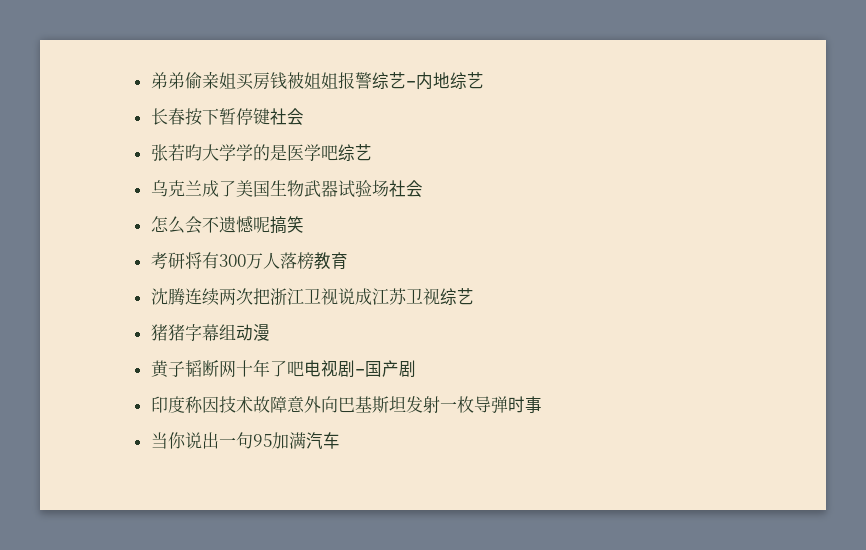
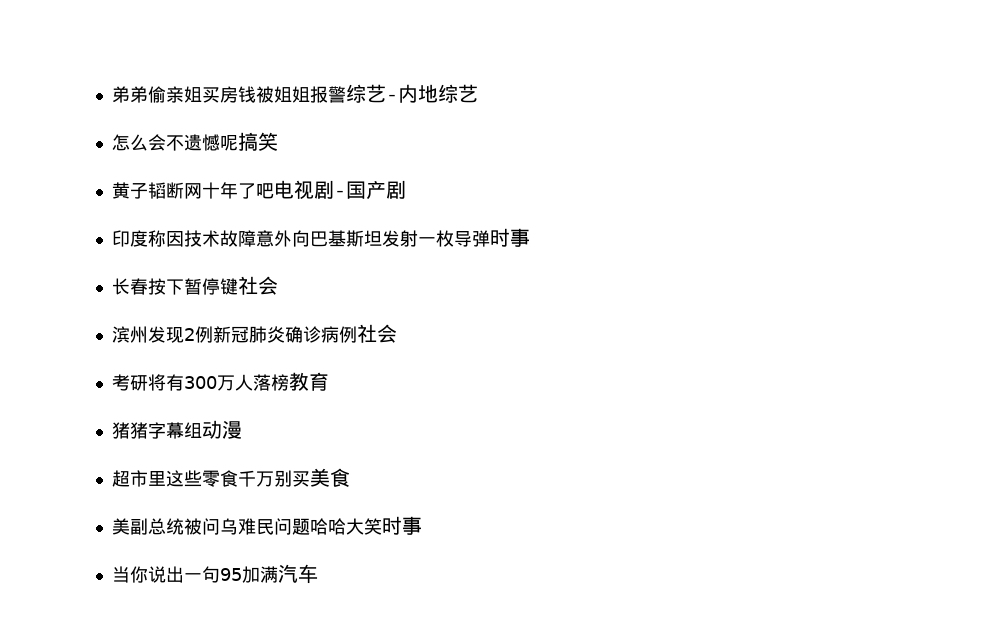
- 长春按下暂停键社会
- 张若昀大学学的是医学吧综艺
- 乌克兰成了美国生物武器试验场社会
- 考研将有300万人落榜教育
- 沈腾连续两次把浙江卫视说成江苏卫视综艺
- 猪猪字幕组动漫
+ 长春按下暂停键社会
+ 滨州发现2例新冠肺炎确诊病例社会
+ 考研将有300万人落榜教育
+ 猪猪字幕组动漫
+ 超市里这些零食千万别买美食
+ 美副总统被问乌难民问题哈哈大笑时事

